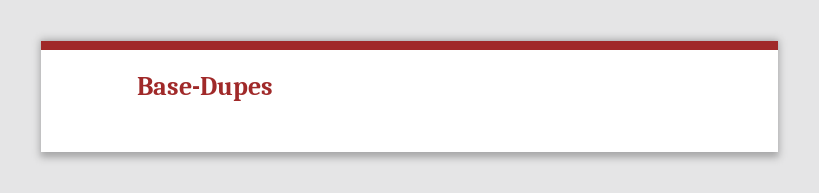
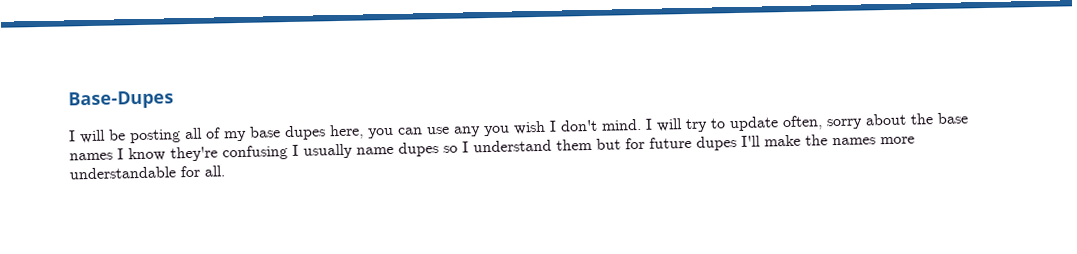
+ I will be posting all of my base dupes here, you can use any you wish I don't mind. I will try to update often, sorry about the base names I know they're confusing I usually name dupes so I understand them but for future dupes I'll make the names more understandable for all.

